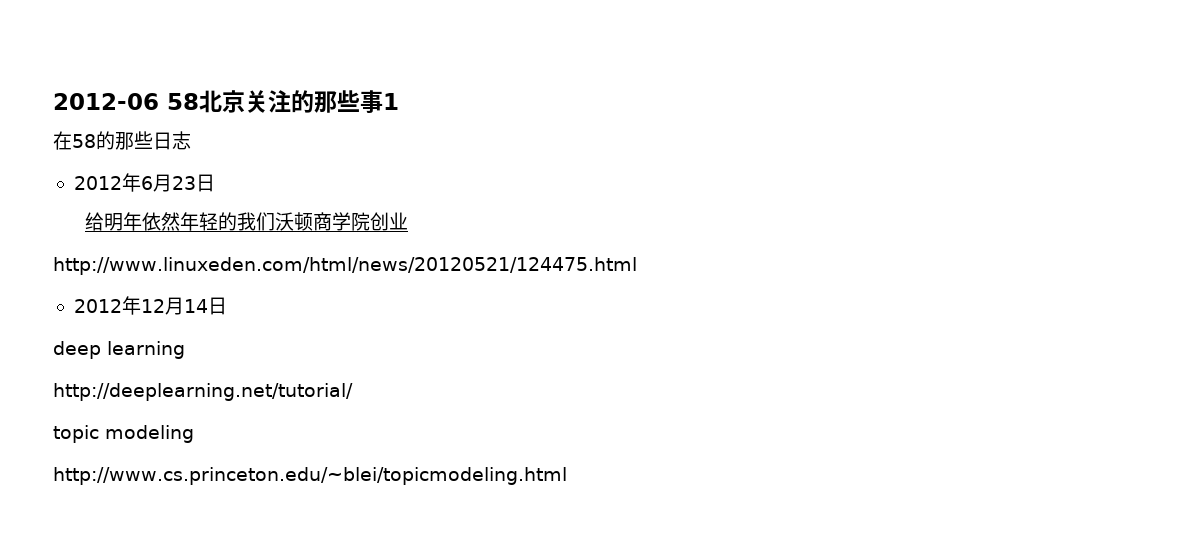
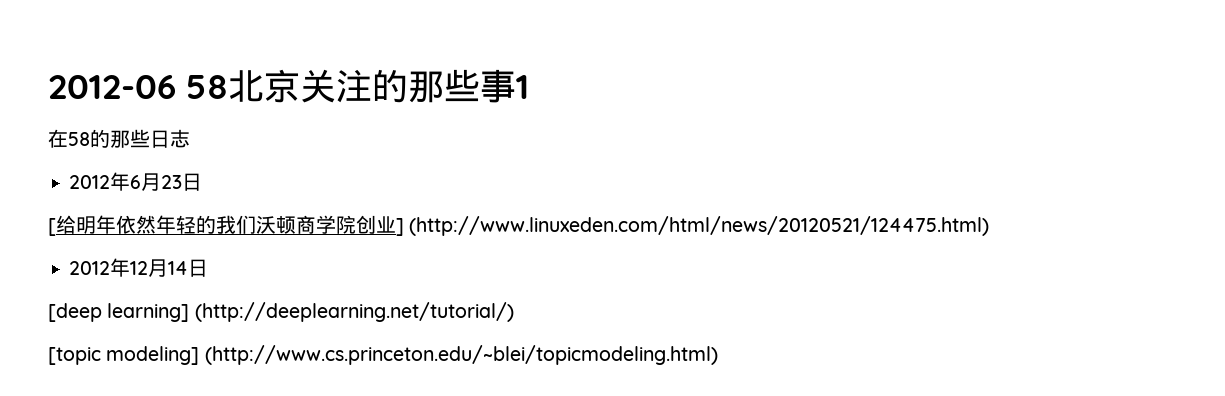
- 给明年依然年轻的我们沃顿商学院创业
- http://www.linuxeden.com/html/news/20120521/124475.html
+ [给明年依然年轻的我们沃顿商学院创业] (http://www.linuxeden.com/html/news/20120521/124475.html)
- deep learning
- http://deeplearning.net/tutorial/
- topic modeling
- http://www.cs.princeton.edu/~blei/topicmodeling.html
+ [deep learning] (http://deeplearning.net/tutorial/)
+ [topic modeling] (http://www.cs.princeton.edu/~blei/topicmodeling.html)

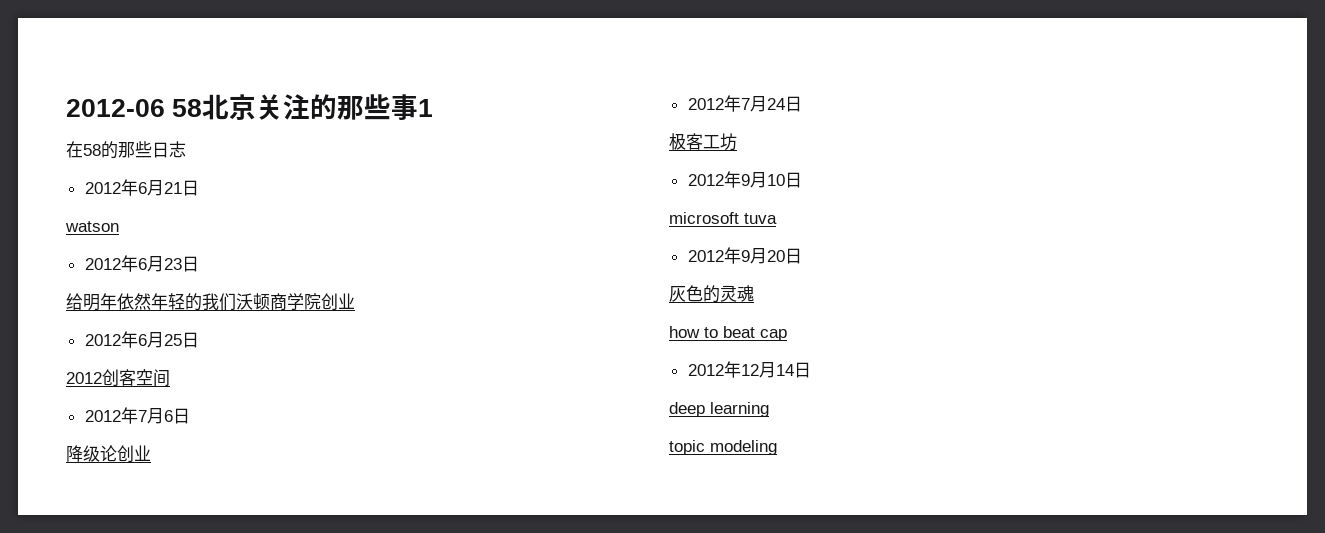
+ 2012年6月21日
+ watson
- [给明年依然年轻的我们沃顿商学院创业] (http://www.linuxeden.com/html/news/20120521/124475.html)
+ 给明年依然年轻的我们沃顿商学院创业
+ 2012年6月25日
+ 2012创客空间
+ 2012年7月6日
+ 降级论创业
+ 2012年7月24日
+ 极客工坊
+ 2012年9月10日
+ microsoft tuva
+ 2012年9月20日
+ 灰色的灵魂
+ how to beat cap
- [deep learning] (http://deeplearning.net/tutorial/)
- [topic modeling] (http://www.cs.princeton.edu/~blei/topicmodeling.html)
+ deep learning
+ topic modeling

